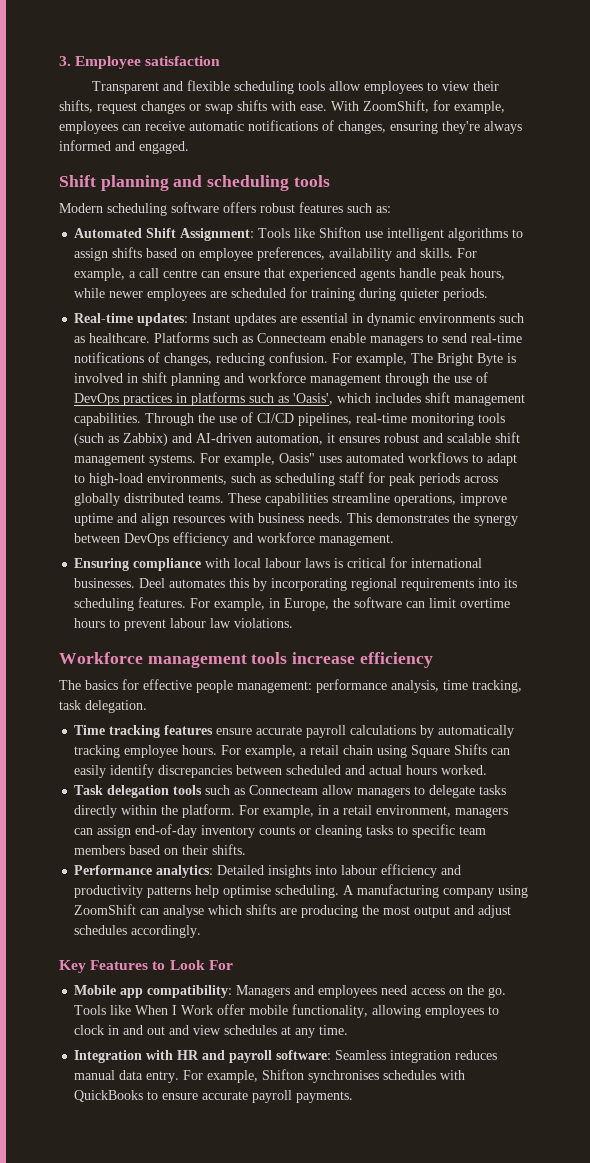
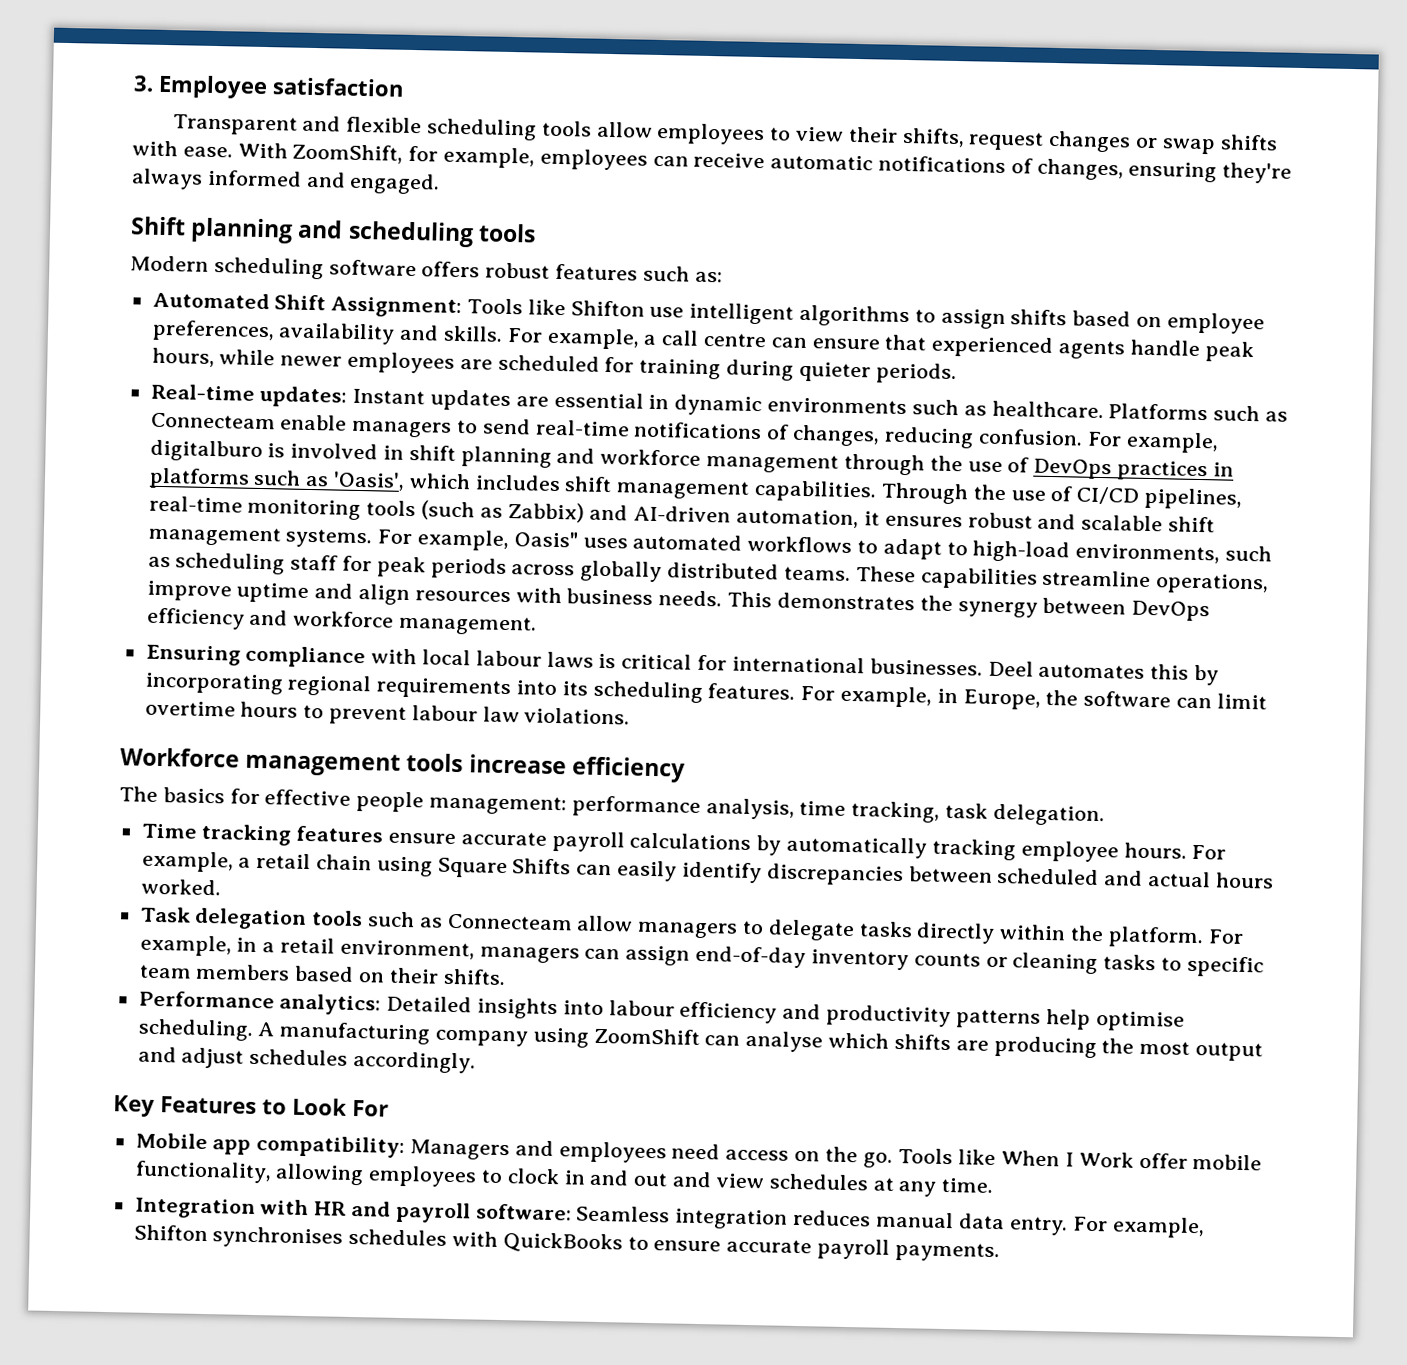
- For example, The Bright Byte is involved in shift planning and workforce management through the use of DevOps practices in platforms such as 'Oasis', which includes shift management capabilities.
+ For example, digitalburo is involved in shift planning and workforce management through the use of DevOps practices in platforms such as 'Oasis', which includes shift management capabilities.

